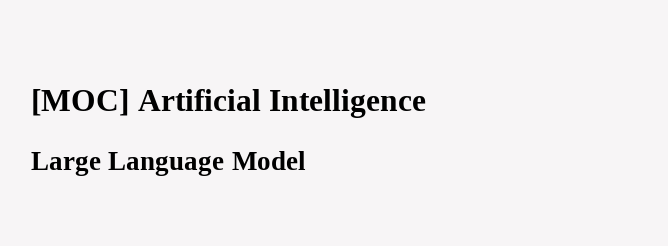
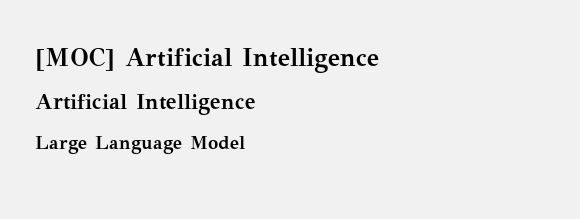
  [MOC] Artificial Intelligence
+ Artificial Intelligence

